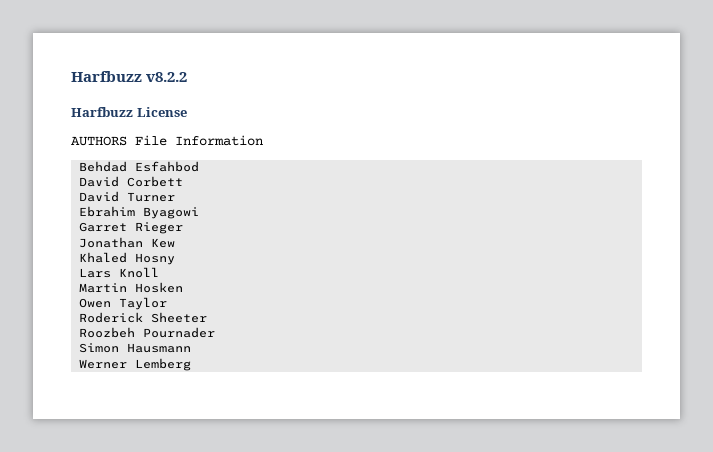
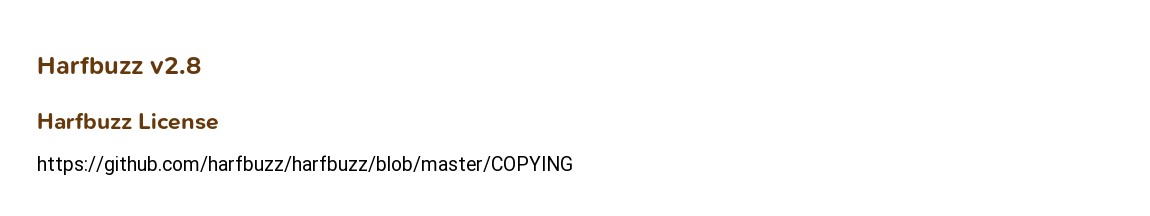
- Harfbuzz v8.2.2
+ Harfbuzz v2.8
- AUTHORS File Information
- Behdad Esfahbod
- David Corbett
- David Turner
- Ebrahim Byagowi
- Garret Rieger
- Jonathan Kew
- Khaled Hosny
- Lars Knoll
- Martin Hosken
- Owen Taylor
- Roderick Sheeter
- Roozbeh Pournader
- Simon Hausmann
- Werner Lemberg
+ https://github.com/harfbuzz/harfbuzz/blob/master/COPYING

